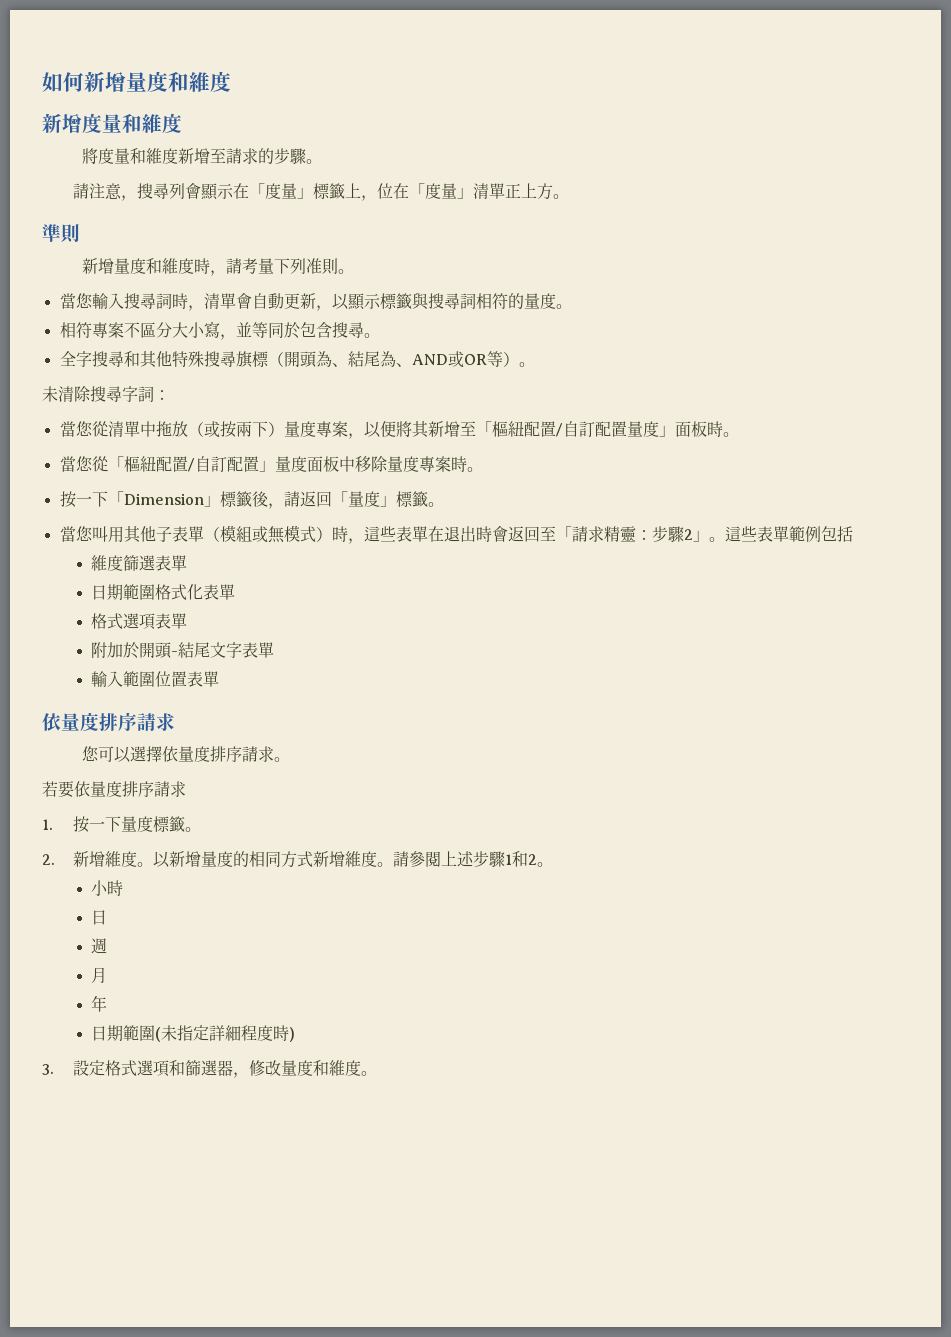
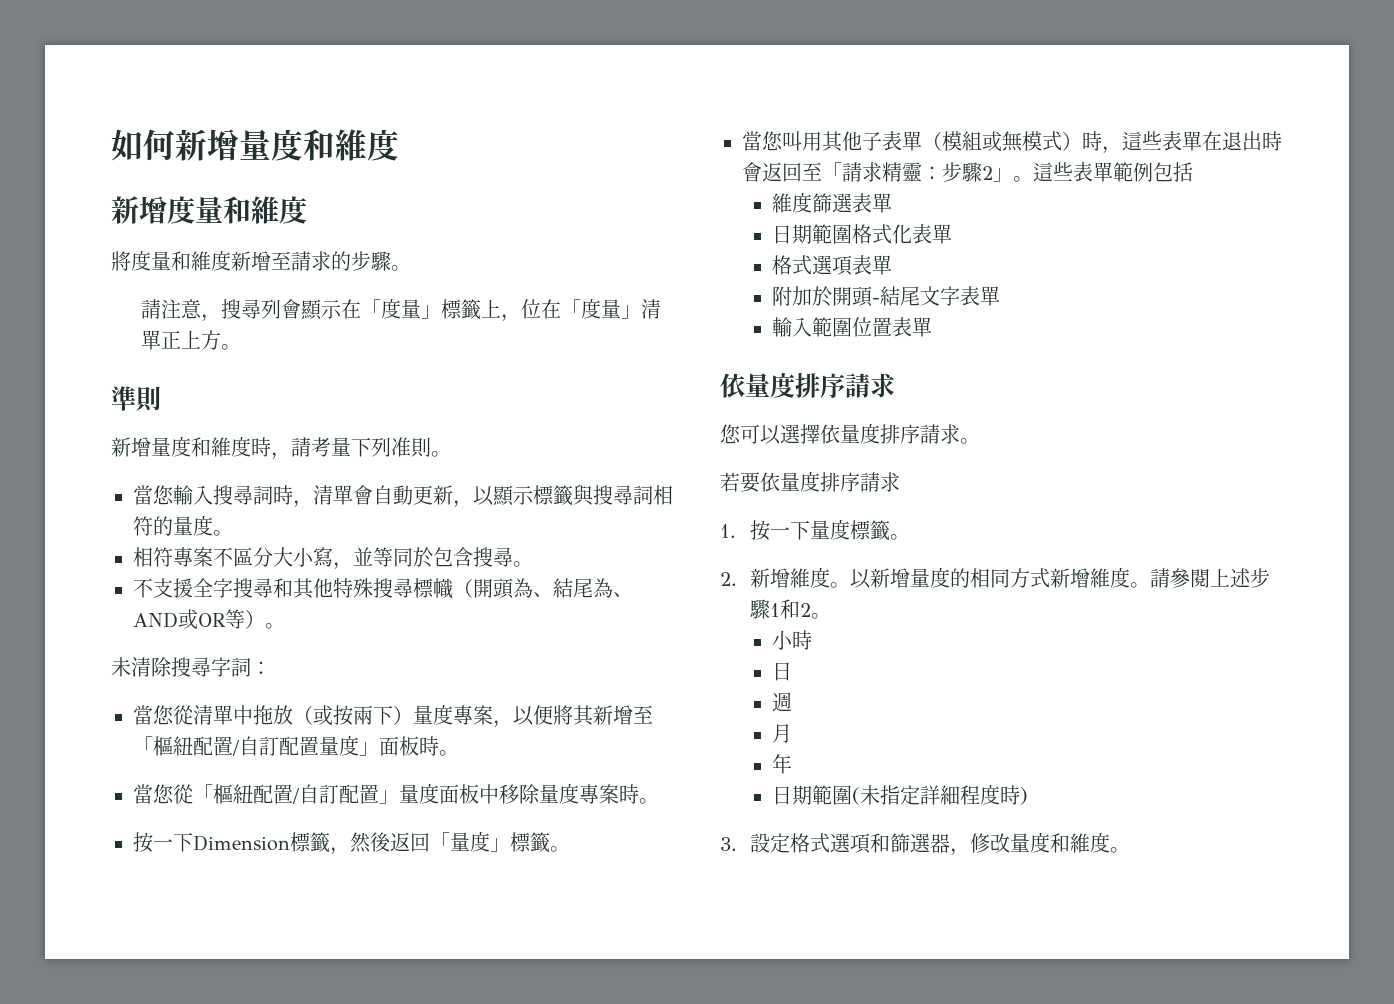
- 全字搜尋和其他特殊搜尋旗標（開頭為、結尾為、AND或OR等）。
+ 不支援全字搜尋和其他特殊搜尋標幟（開頭為、結尾為、AND或OR等）。
- 按一下「Dimension」標籤後，請返回「量度」標籤。
+ 按一下Dimension標籤，然後返回「量度」標籤。

